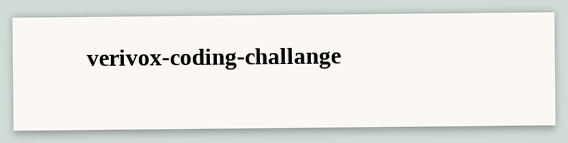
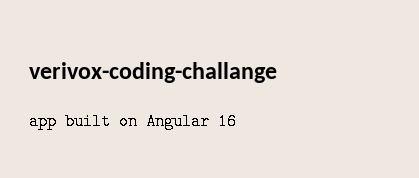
+ app built on Angular 16

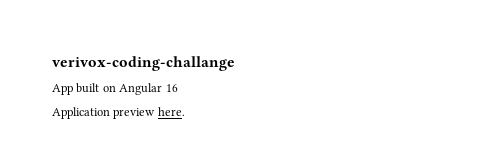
- app built on Angular 16
+ App built on Angular 16
+ Application preview here.

